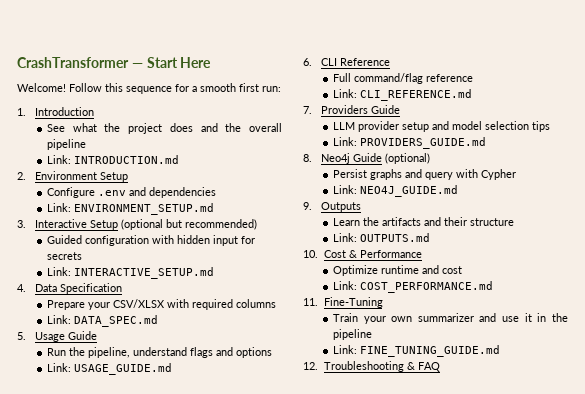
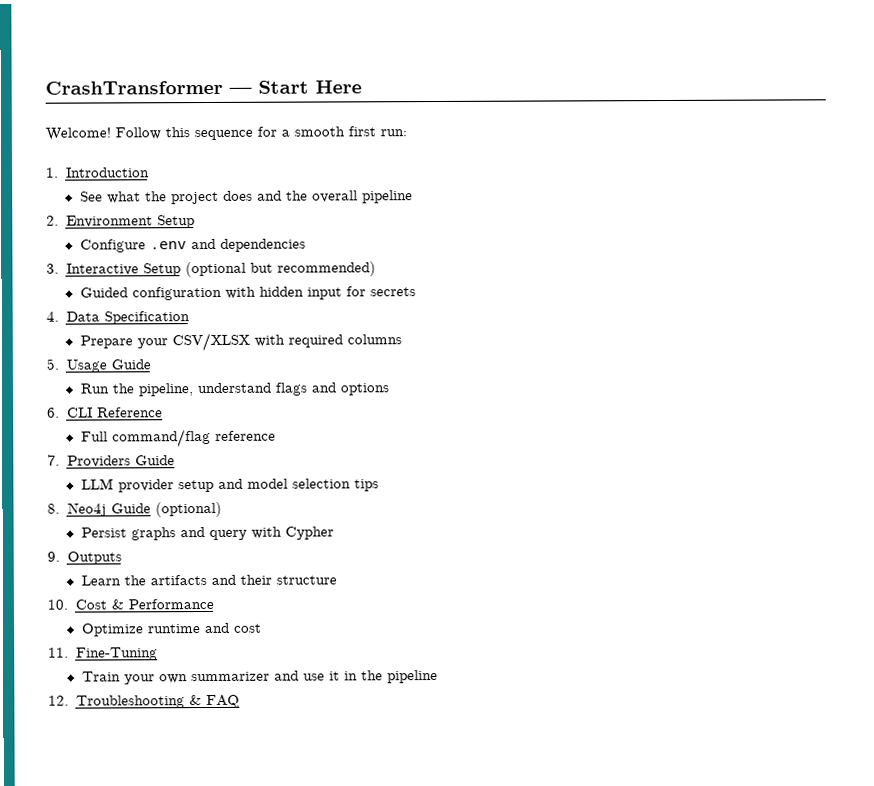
- Link: INTRODUCTION.md
- Link: ENVIRONMENT_SETUP.md
- Link: INTERACTIVE_SETUP.md
- Link: DATA_SPEC.md
- Link: USAGE_GUIDE.md
- Link: CLI_REFERENCE.md
- Link: PROVIDERS_GUIDE.md
- Link: NEO4J_GUIDE.md
- Link: OUTPUTS.md
- Link: COST_PERFORMANCE.md
- Link: FINE_TUNING_GUIDE.md

